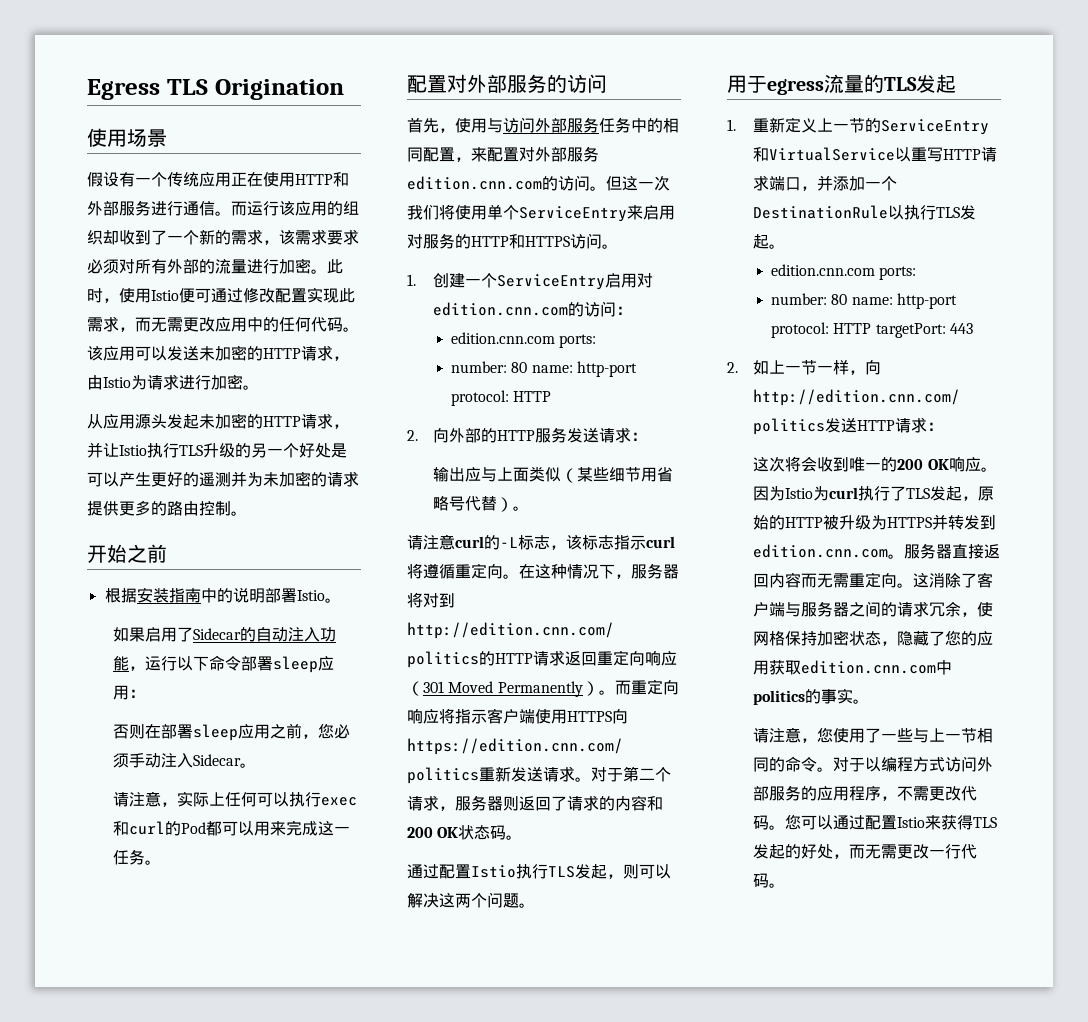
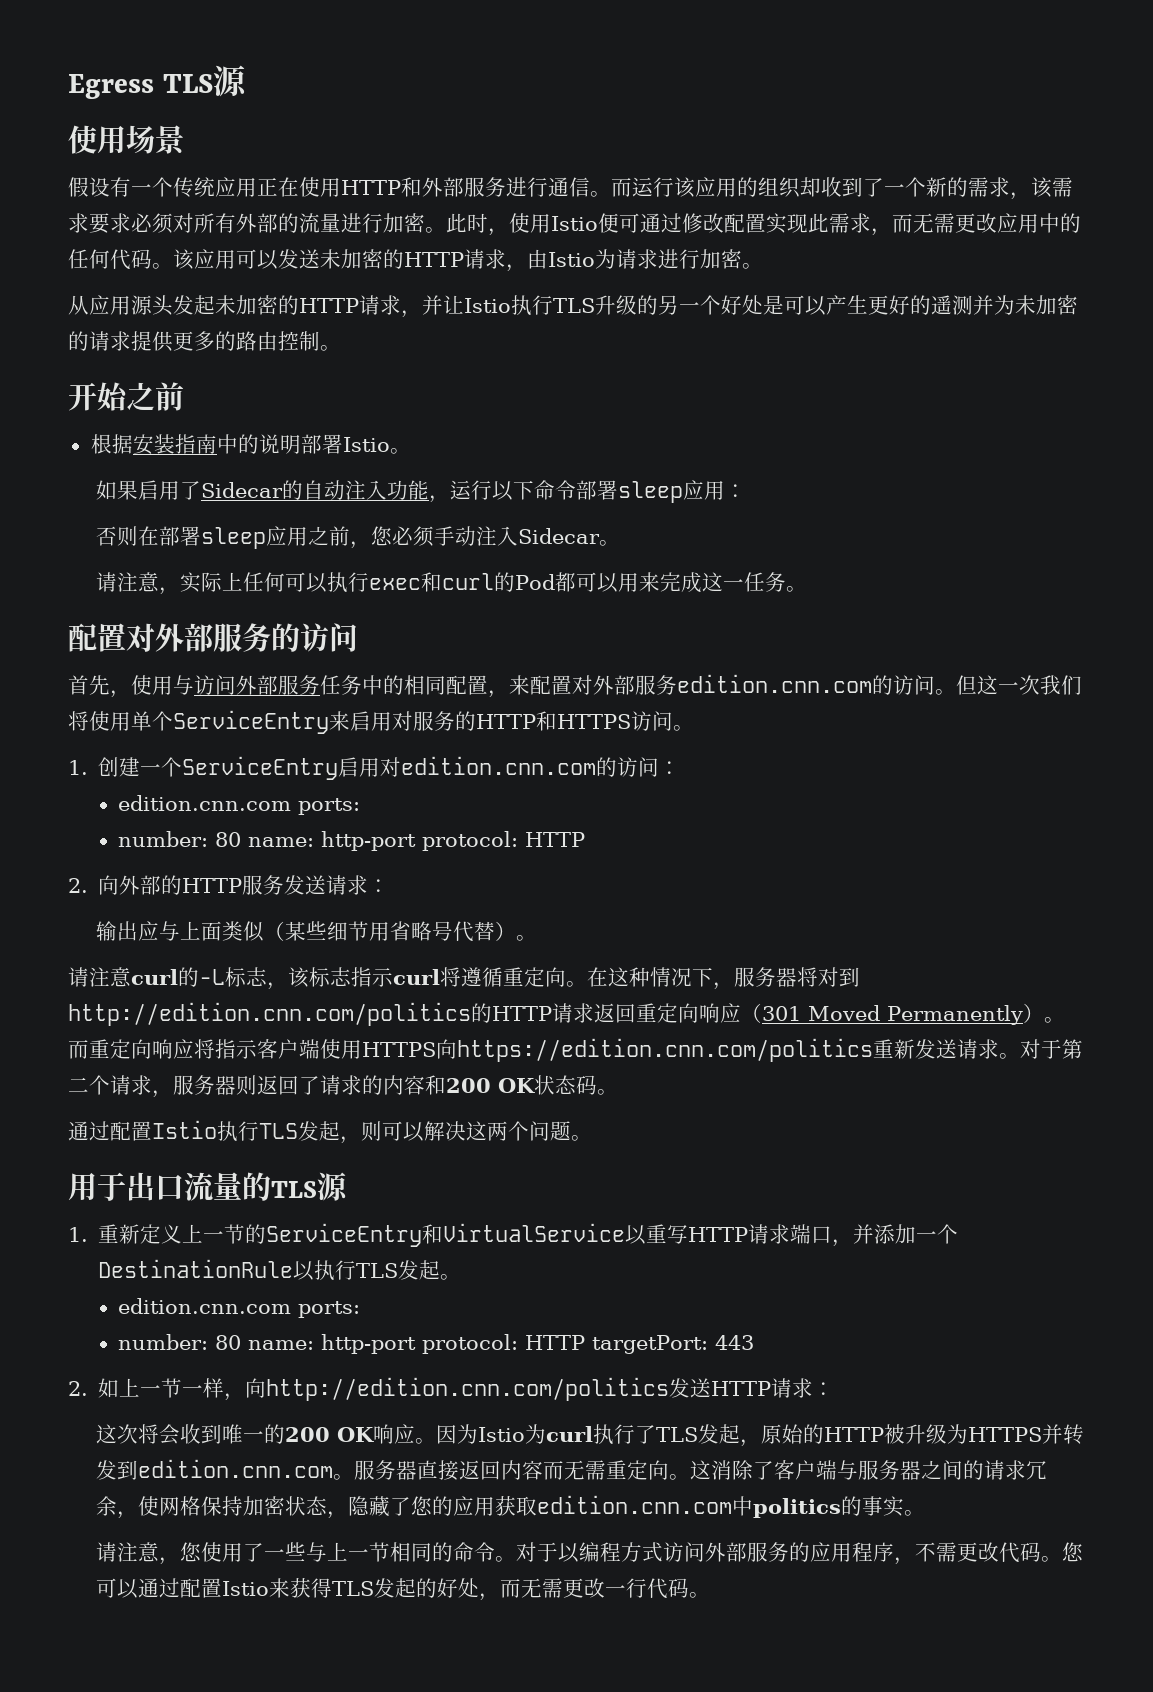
- Egress TLS Origination
+ Egress TLS源
- 用于egress流量的TLS发起
+ 用于出口流量的TLS源

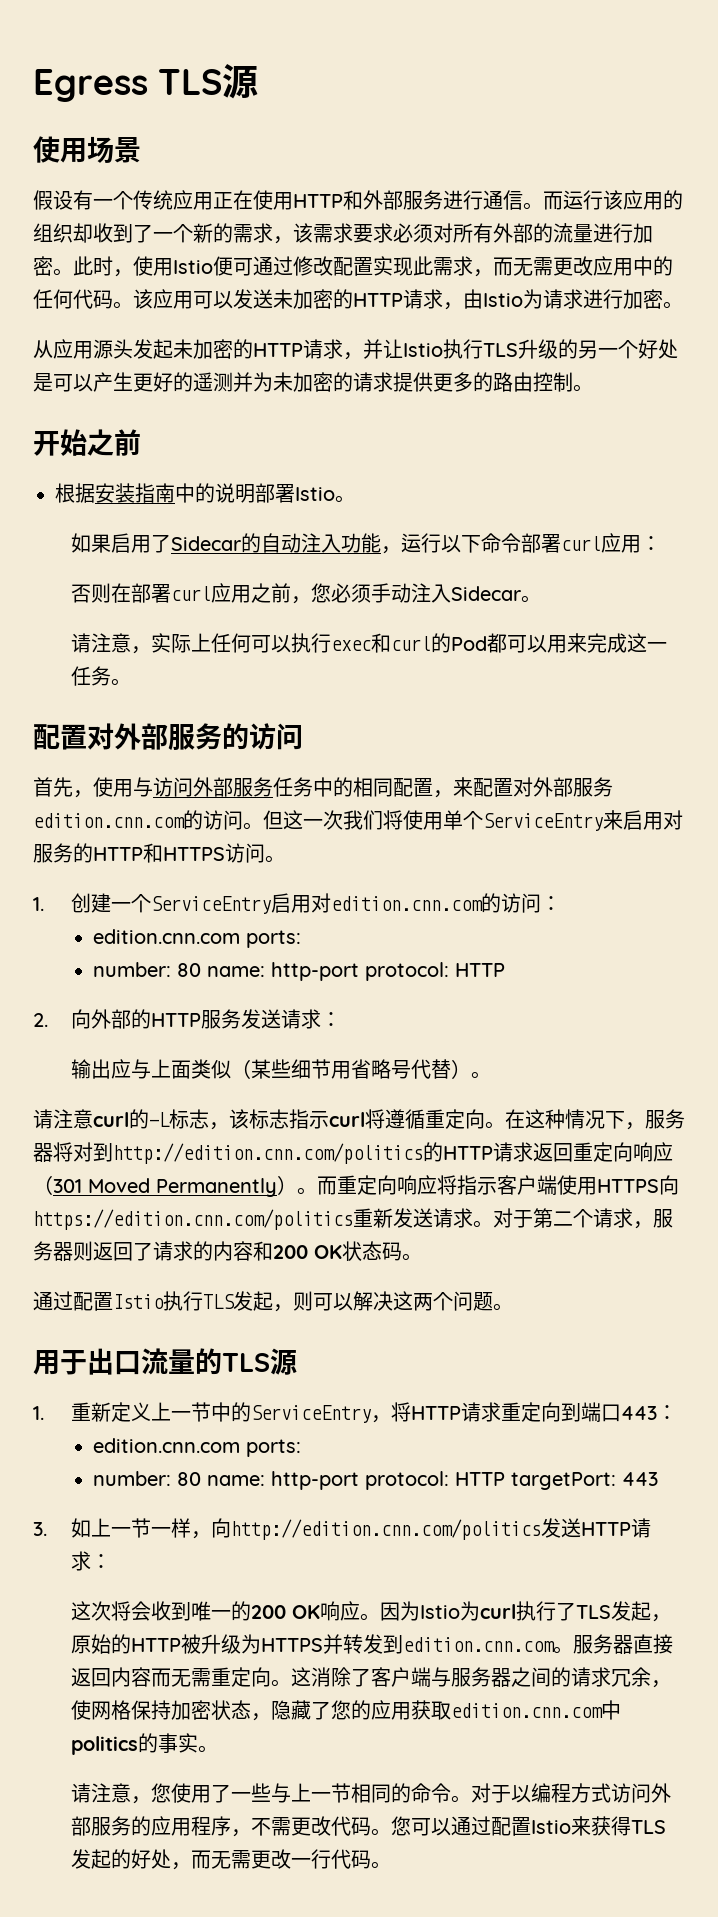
- 如果启用了Sidecar的自动注入功能，运行以下命令部署sleep应用：
+ 如果启用了Sidecar的自动注入功能，运行以下命令部署curl应用：
- 否则在部署sleep应用之前，您必须手动注入Sidecar。
+ 否则在部署curl应用之前，您必须手动注入Sidecar。
- 1.重新定义上一节的ServiceEntry和VirtualService以重写HTTP请求端口，并添加一个DestinationRule以执行TLS发起。
+ 1.重新定义上一节中的ServiceEntry，将HTTP请求重定向到端口443：
- 2.如上一节一样，向http://edition.cnn.com/politics发送HTTP请求：
+ 3.如上一节一样，向http://edition.cnn.com/politics发送HTTP请求：

